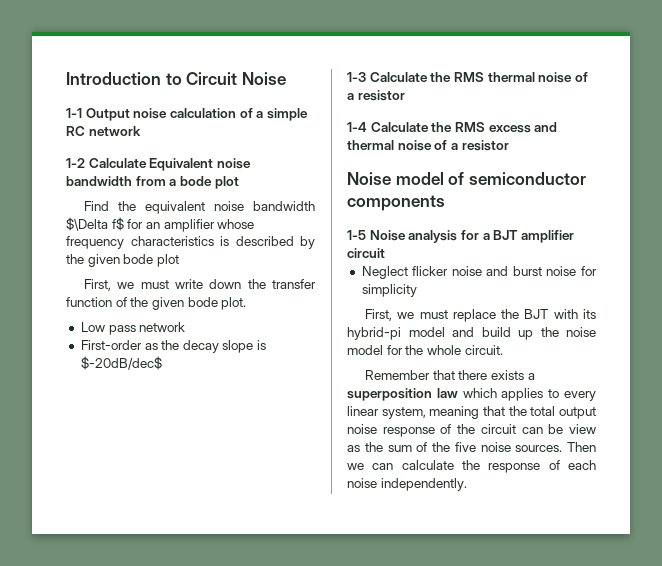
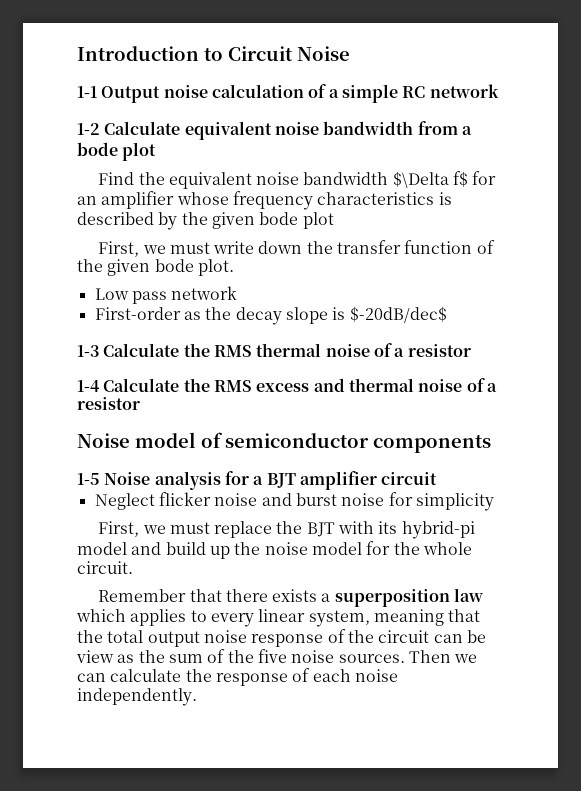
- 1-2 Calculate Equivalent noise bandwidth from a bode plot
+ 1-2 Calculate equivalent noise bandwidth from a bode plot

